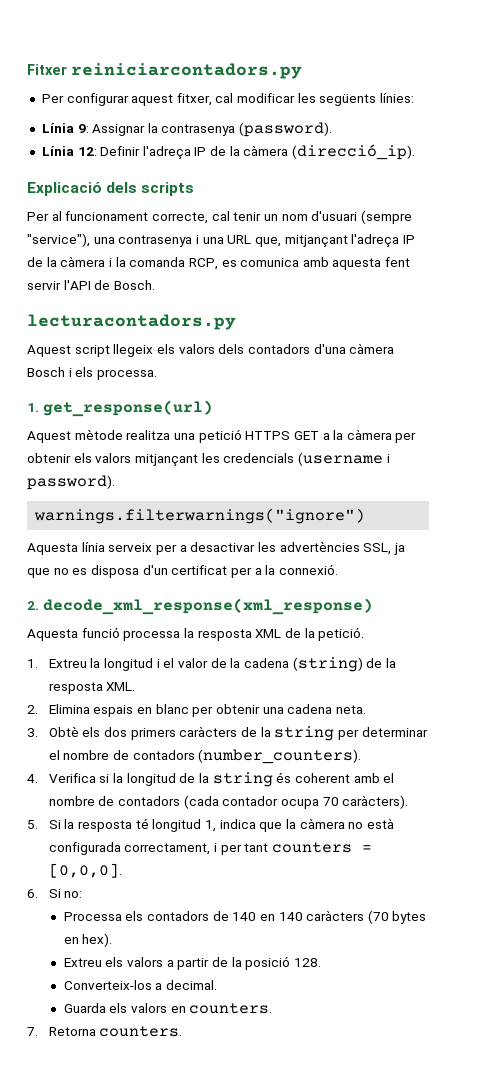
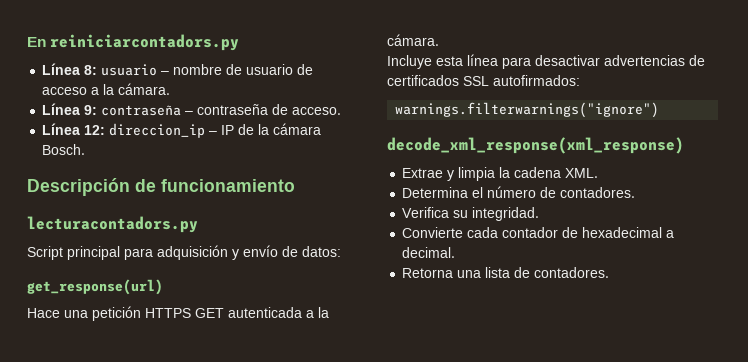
- Fitxer reiniciarcontadors.py
+ En reiniciarcontadors.py
- Per configurar aquest fitxer, cal modificar les següents línies:
- Línia 9: Assignar la contrasenya (password).
- Línia 12: Definir l'adreça IP de la càmera (direcció_ip).
- Explicació dels scripts
- Per al funcionament correcte, cal tenir un nom d'usuari (sempre "service"), una contrasenya i una URL que, mitjançant l'adreça IP de la càmera i la comanda RCP, es comunica amb aquesta fent servir l'API de Bosch.
+ Línea 8: usuario – nombre de usuario de acceso a la cámara.
+ Línea 9: contraseña – contraseña de acceso.
+ Línea 12: direccion_ip – IP de la cámara Bosch.
+ Descripción de funcionamiento
  lecturacontadors.py
- Aquest script llegeix els valors dels contadors d'una càmera Bosch i els processa.
- 1. get_response(url)
- Aquest mètode realitza una petició HTTPS GET a la càmera per obtenir els valors mitjançant les credencials (username i password).
+ Script principal para adquisición y envío de datos:
+ get_response(url)
+ Hace una petición HTTPS GET autenticada a la cámara.
+ Incluye esta línea para desactivar advertencias de certificados SSL autofirmados:
  warnings.filterwarnings("ignore")
- Aquesta línia serveix per a desactivar les advertències SSL, ja que no es disposa d'un certificat per a la connexió.
- 2. decode_xml_response(xml_response)
- Aquesta funció processa la resposta XML de la petició.
- 1. Extreu la longitud i el valor de la cadena (string) de la resposta XML.
- 2. Elimina espais en blanc per obtenir una cadena neta.
- 3. Obtè els dos primers caràcters de la string per determinar el nombre de contadors (number_counters).
- 4. Verifica si la longitud de la string és coherent amb el nombre de contadors (cada contador ocupa 70 caràcters).
- 5. Si la resposta té longitud 1, indica que la càmera no està configurada correctament, i per tant counters = [0,0,0].
- 6. Si no:
- Processa els contadors de 140 en 140 caràcters (70 bytes en hex).
- Extreu els valors a partir de la posició 128.
- Converteix-los a decimal.
- Guarda els valors en counters.
- 7. Retorna counters.
+ decode_xml_response(xml_response)
+ Extrae y limpia la cadena XML.
+ Determina el número de contadores.
+ Verifica su integridad.
+ Convierte cada contador de hexadecimal a decimal.
+ Retorna una lista de contadores.

